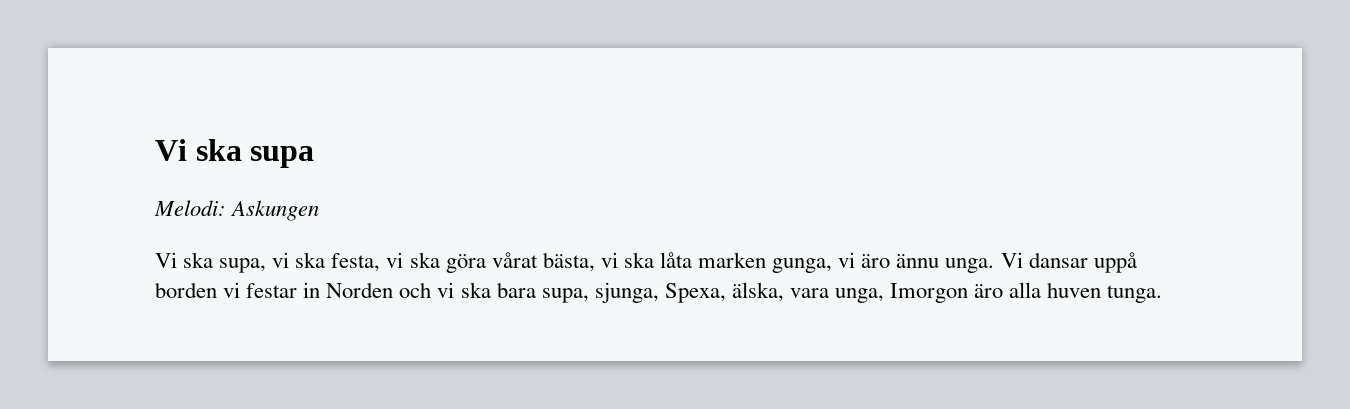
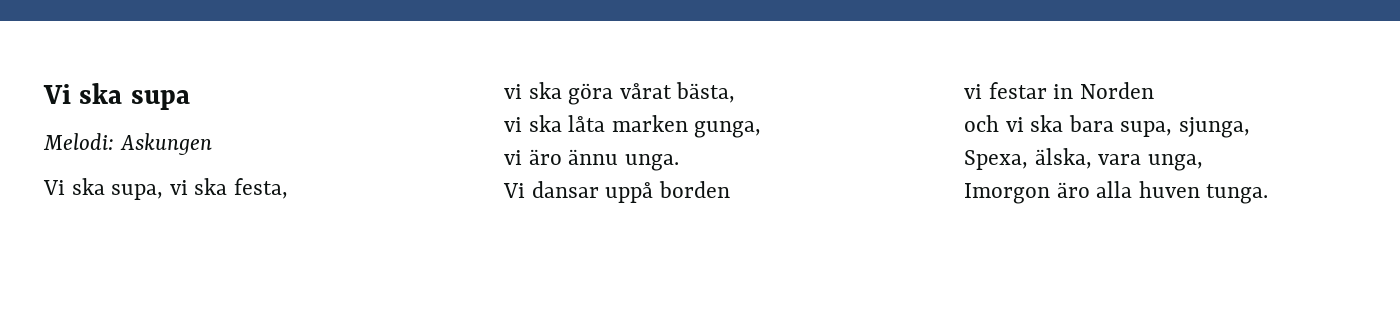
- Vi ska supa, vi ska festa, vi ska göra vårat bästa, vi ska låta marken gunga, vi äro ännu unga. Vi dansar uppå borden vi festar in Norden och vi ska bara supa, sjunga, Spexa, älska, vara unga, Imorgon äro alla huven tunga.
+ Vi ska supa, vi ska festa,
+ vi ska göra vårat bästa,
+ vi ska låta marken gunga,
+ vi äro ännu unga.
+ Vi dansar uppå borden
+ vi festar in Norden
+ och vi ska bara supa, sjunga,
+ Spexa, älska, vara unga,
+ Imorgon äro alla huven tunga.

